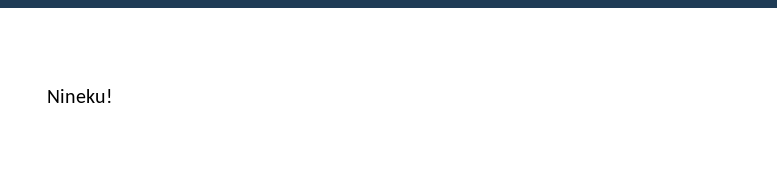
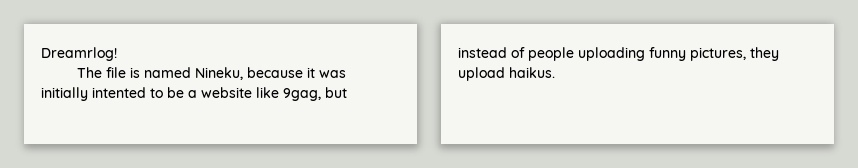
- Nineku!
+ Dreamrlog!
+ The file is named Nineku, because it was initially intented to be a website like 9gag, but instead of people uploading funny pictures, they upload haikus.

